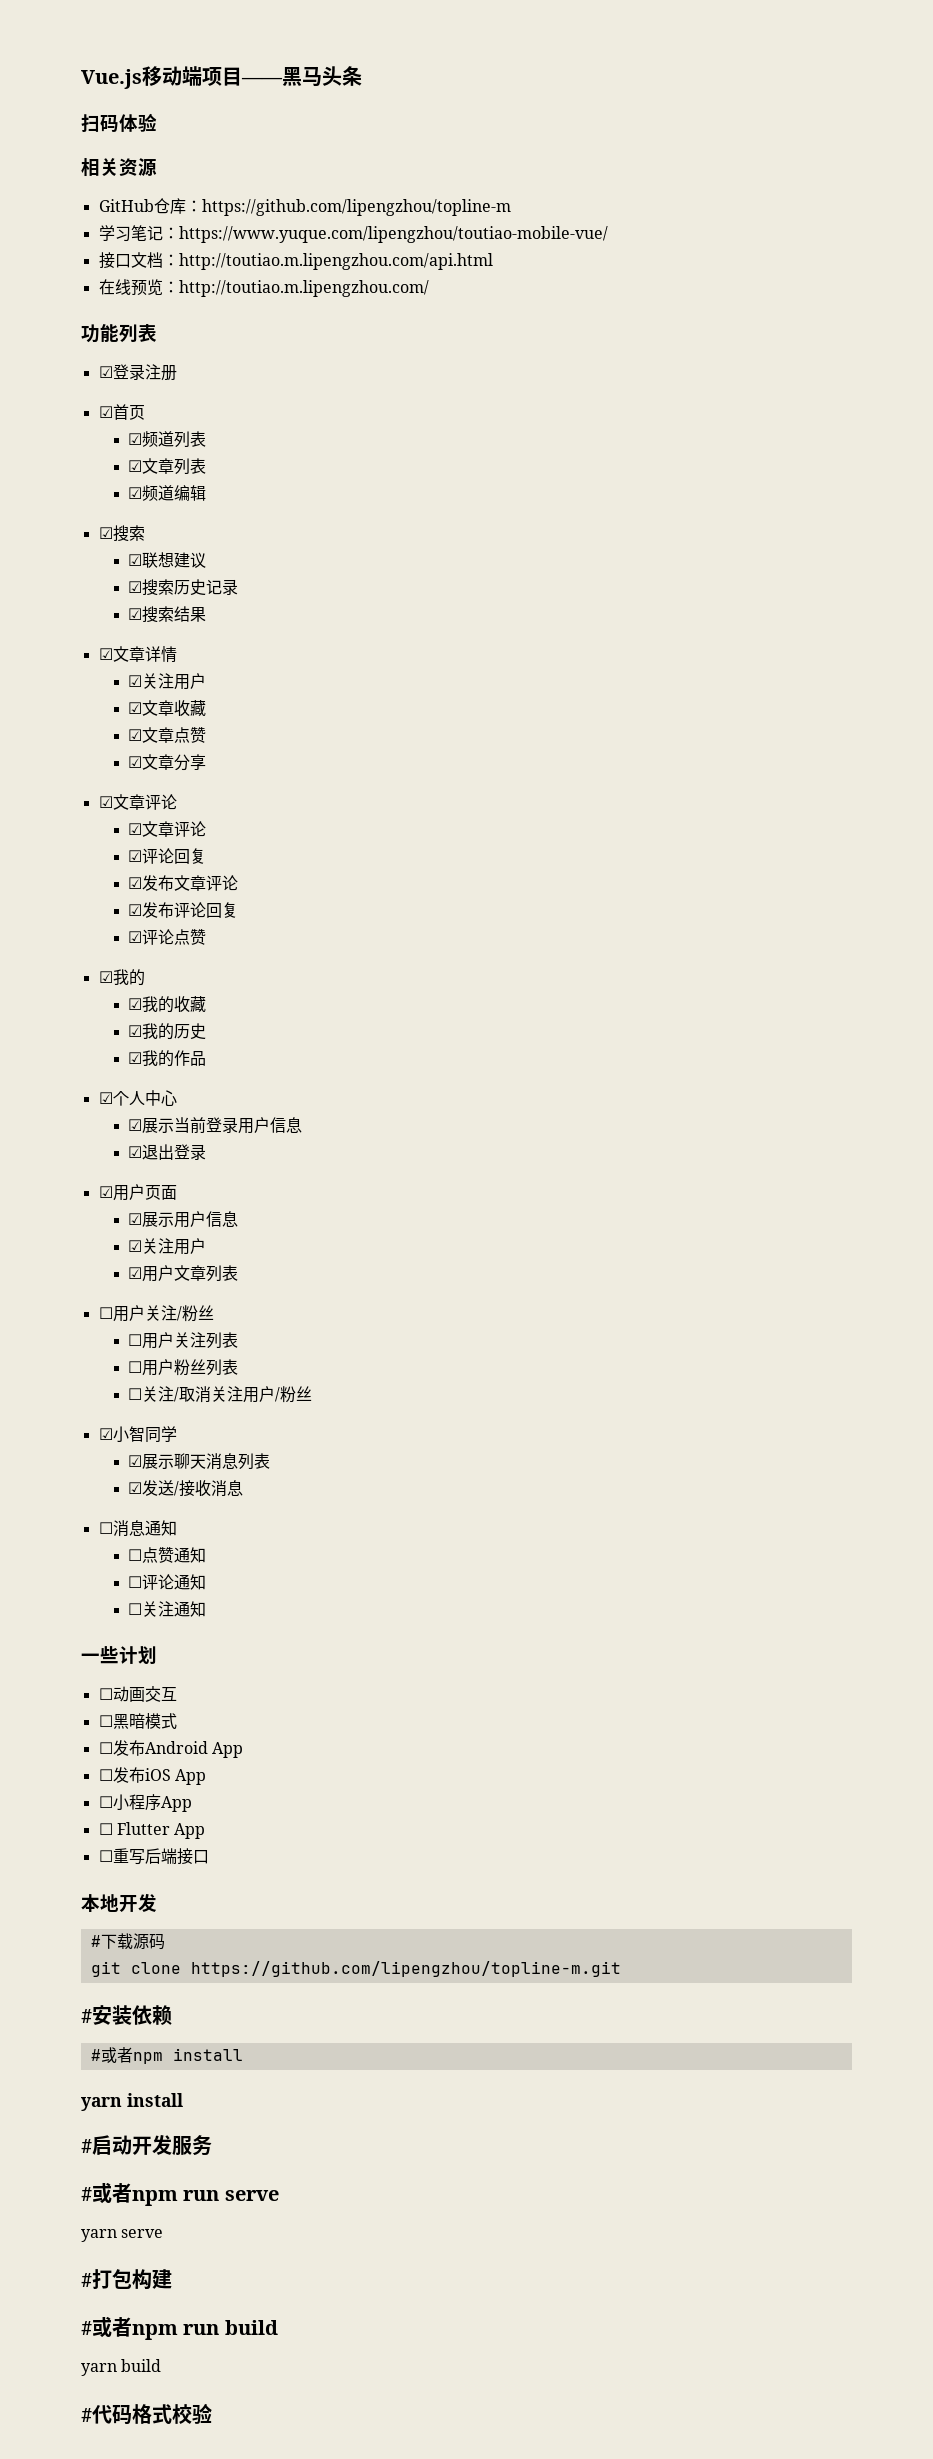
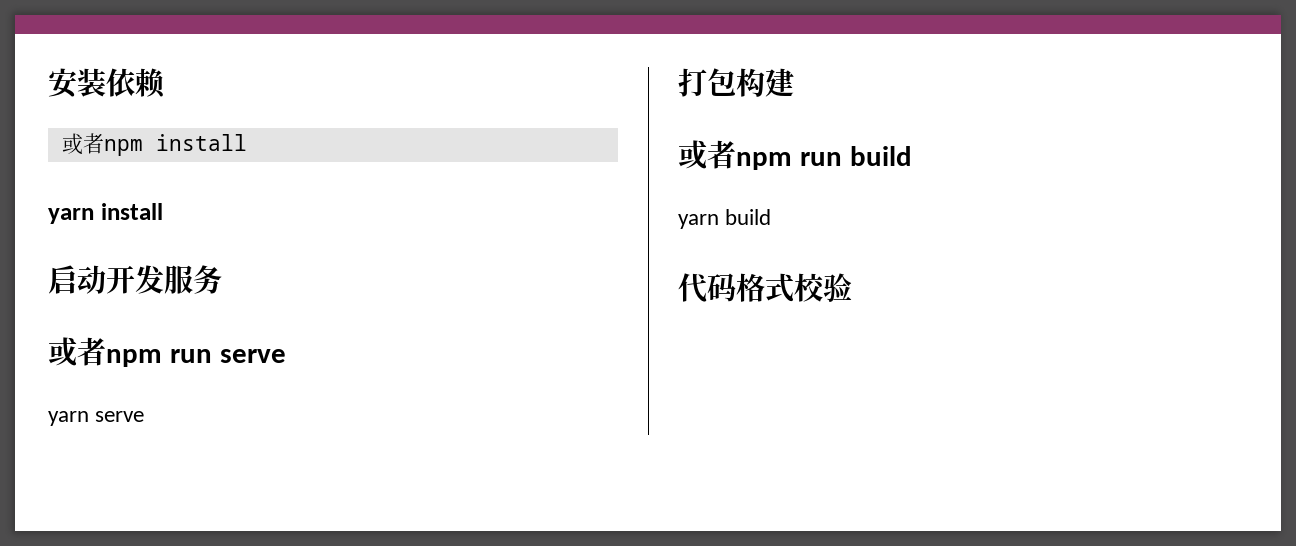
- Vue.js移动端项目——黑马头条
- 扫码体验
- 相关资源
- GitHub仓库：https://github.com/lipengzhou/topline-m
- 学习笔记：https://www.yuque.com/lipengzhou/toutiao-mobile-vue/
- 接口文档：http://toutiao.m.lipengzhou.com/api.html
- 在线预览：http://toutiao.m.lipengzhou.com/
- 功能列表
- ☑登录注册
- ☑首页
- ☑频道列表
- ☑文章列表
- ☑频道编辑
- ☑搜索
- ☑联想建议
- ☑搜索历史记录
- ☑搜索结果
- ☑文章详情
- ☑关注用户
- ☑文章收藏
- ☑文章点赞
- ☑文章分享
- ☑文章评论
- ☑文章评论
- ☑评论回复
- ☑发布文章评论
- ☑发布评论回复
- ☑评论点赞
- ☑我的
- ☑我的收藏
- ☑我的历史
- ☑我的作品
- ☑个人中心
- ☑展示当前登录用户信息
- ☑退出登录
- ☑用户页面
- ☑展示用户信息
- ☑关注用户
- ☑用户文章列表
- ☐用户关注/粉丝
- ☐用户关注列表
- ☐用户粉丝列表
- ☐关注/取消关注用户/粉丝
- ☑小智同学
- ☑展示聊天消息列表
- ☑发送/接收消息
- ☐消息通知
- ☐点赞通知
- ☐评论通知
- ☐关注通知
- 一些计划
- ☐动画交互
- ☐黑暗模式
- ☐发布Android App
- ☐发布iOS App
- ☐小程序App
- ☐ Flutter App
- ☐重写后端接口
- 本地开发
- #下载源码
- git clone https://github.com/lipengzhou/topline-m.git
- #安装依赖
+ 安装依赖
- #或者npm install
+ 或者npm install
- #启动开发服务
+ 启动开发服务
- #或者npm run serve
+ 或者npm run serve
- #打包构建
+ 打包构建
- #或者npm run build
+ 或者npm run build
- #代码格式校验
+ 代码格式校验

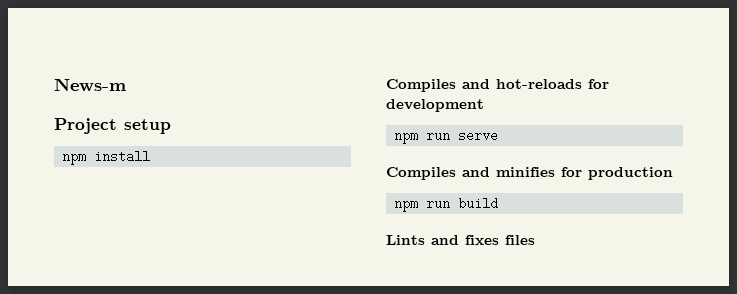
- 安装依赖
- 或者npm install
+ News-m
+ Project setup
+ npm install
- yarn install
- 启动开发服务
- 或者npm run serve
- yarn serve
- 打包构建
- 或者npm run build
- yarn build
- 代码格式校验
+ Compiles and hot-reloads for development
+ npm run serve
+ Compiles and minifies for production
+ npm run build
+ Lints and fixes files

